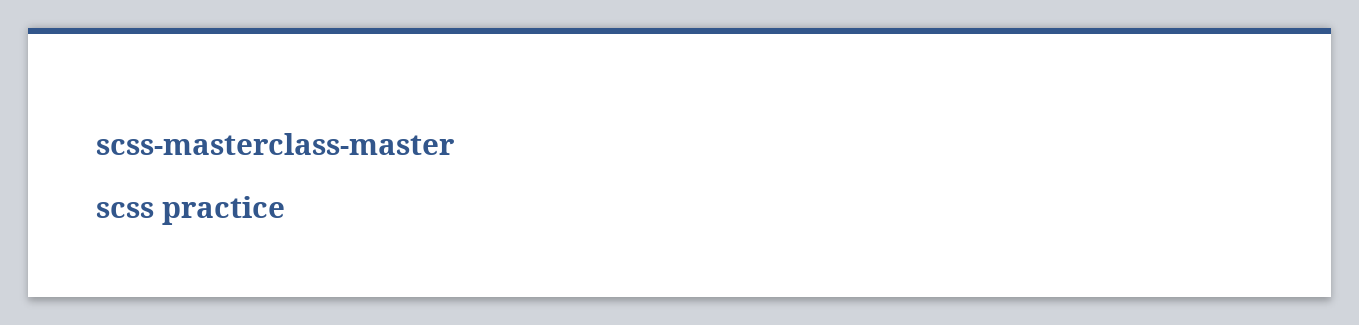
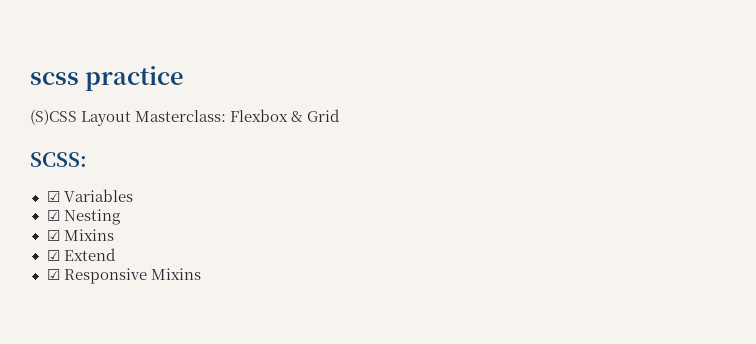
- scss-masterclass-master
+ (S)CSS Layout Masterclass: Flexbox & Grid
+ SCSS:
+ ☑ Variables
+ ☑ Nesting
+ ☑ Mixins
+ ☑ Extend
+ ☑ Responsive Mixins

